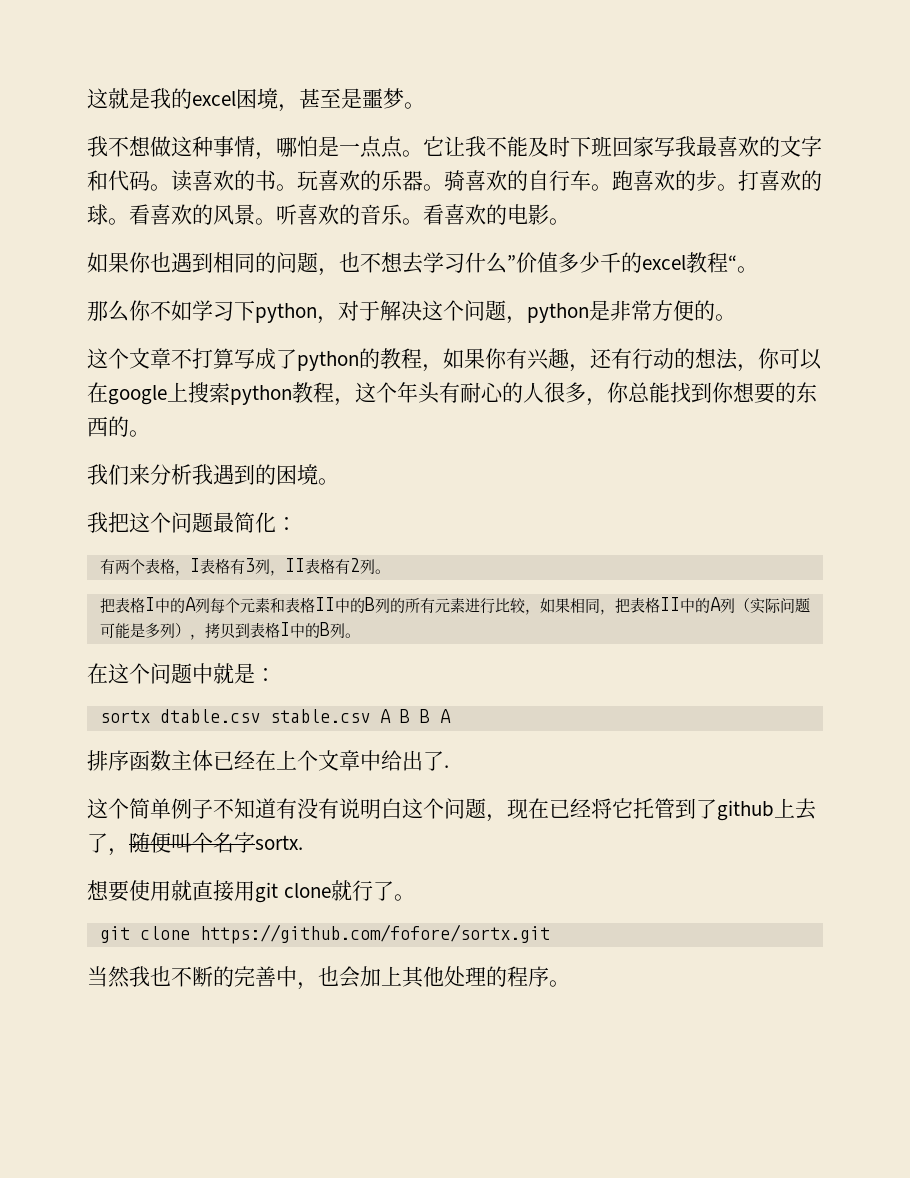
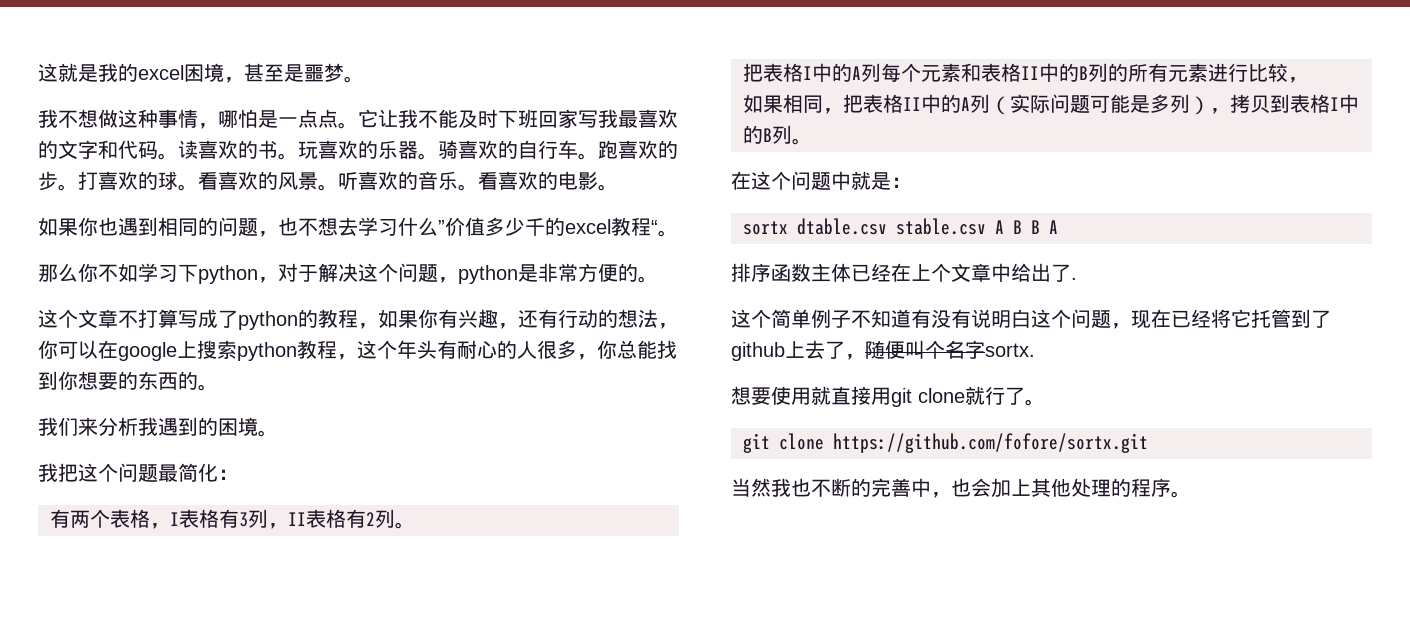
- 把表格I中的A列每个元素和表格II中的B列的所有元素进行比较，如果相同，把表格II中的A列（实际问题可能是多列），拷贝到表格I中的B列。
+ 把表格I中的A列每个元素和表格II中的B列的所有元素进行比较，
+ 如果相同，把表格II中的A列（实际问题可能是多列），拷贝到表格I中的B列。

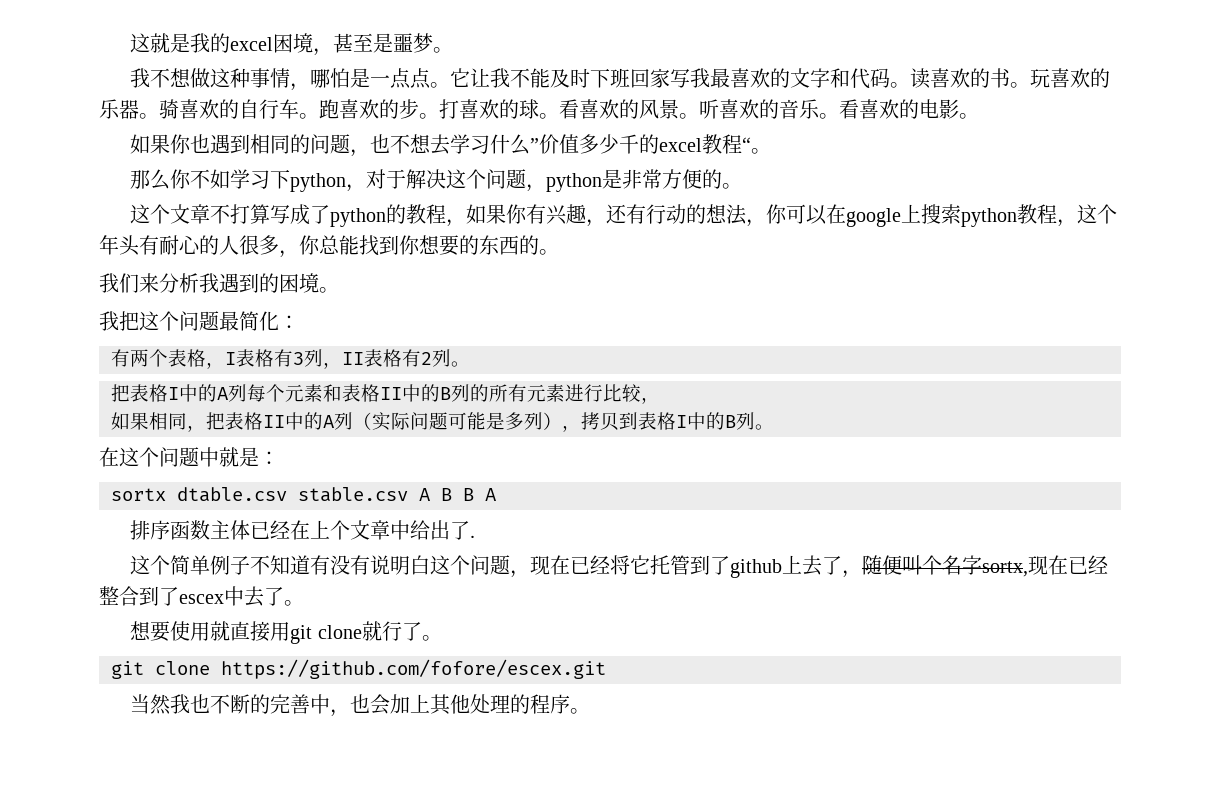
- 这个简单例子不知道有没有说明白这个问题，现在已经将它托管到了github上去了，随便叫个名字sortx.
+ 这个简单例子不知道有没有说明白这个问题，现在已经将它托管到了github上去了，随便叫个名字sortx,现在已经整合到了escex中去了。
- git clone https://github.com/fofore/sortx.git
+ git clone https://github.com/fofore/escex.git

